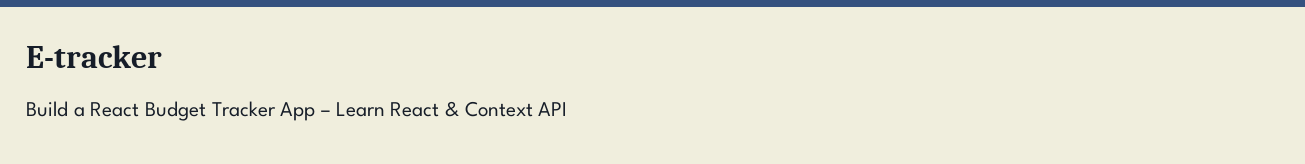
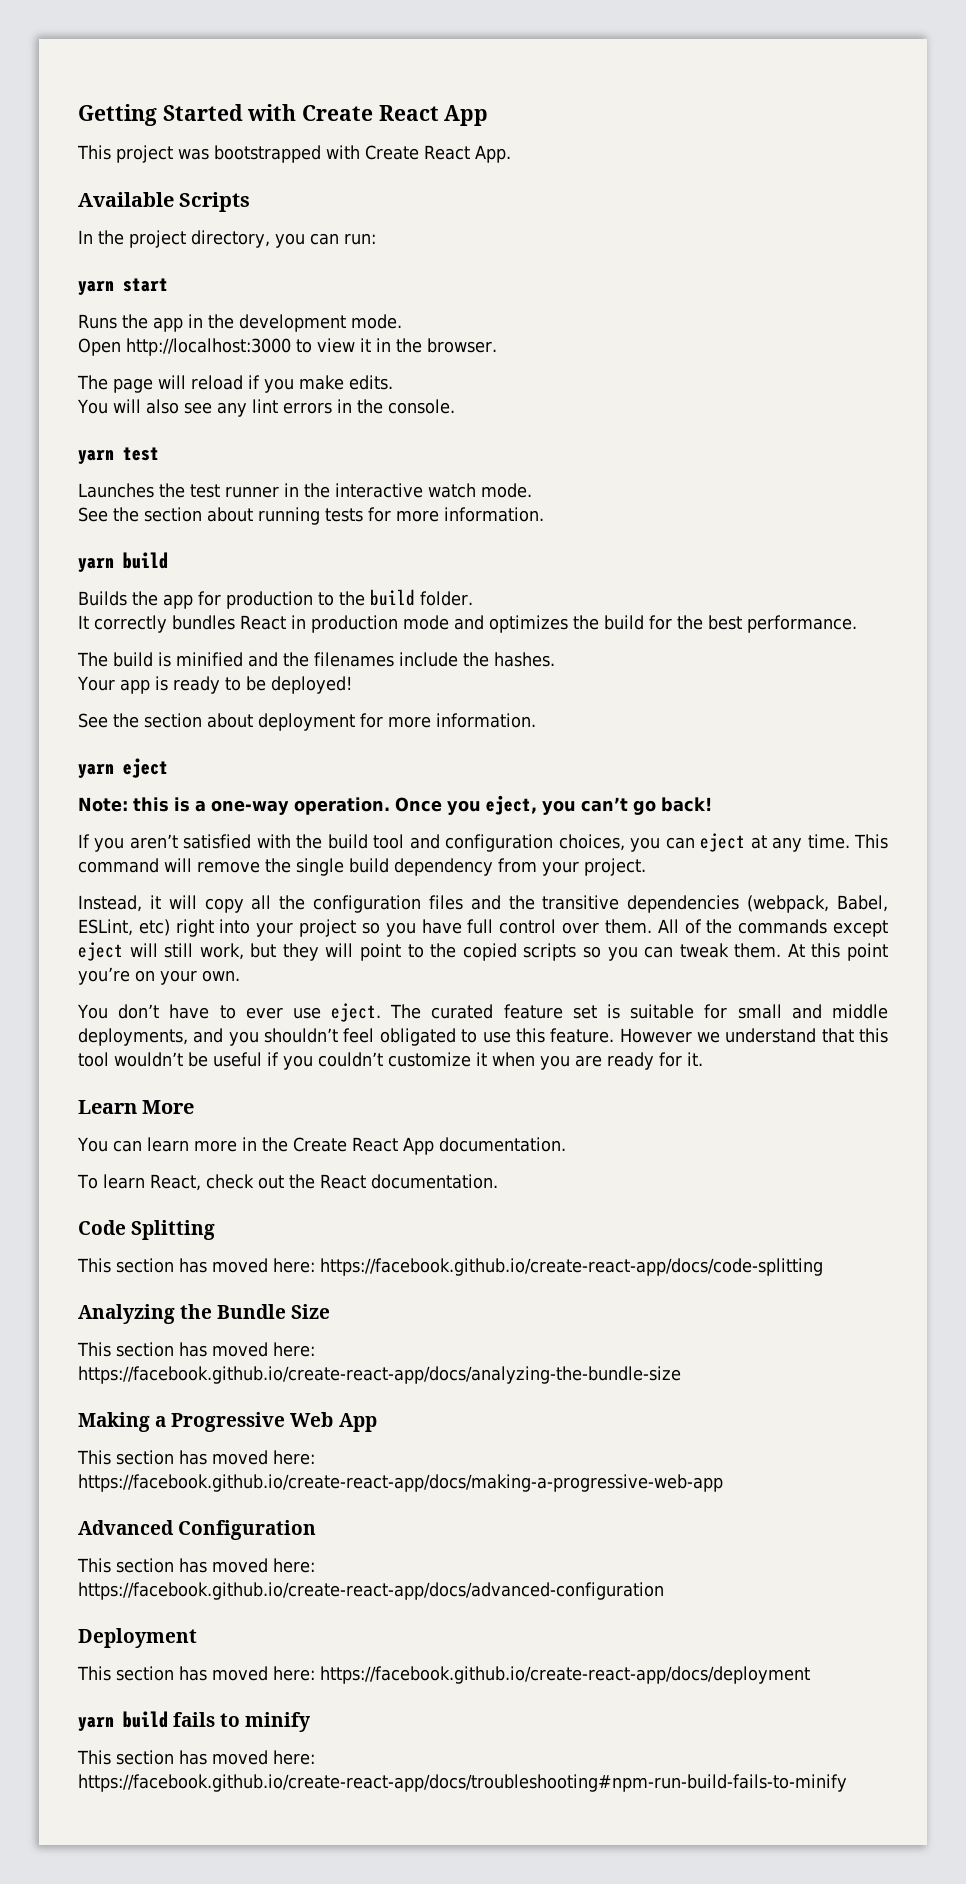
- E-tracker
- Build a React Budget Tracker App – Learn React & Context API
+ Getting Started with Create React App
+ This project was bootstrapped with Create React App.
+ Available Scripts
+ In the project directory, you can run:
+ yarn start
+ Runs the app in the development mode.
+ Open http://localhost:3000 to view it in the browser.
+ The page will reload if you make edits.
+ You will also see any lint errors in the console.
+ yarn test
+ Launches the test runner in the interactive watch mode.
+ See the section about running tests for more information.
+ yarn build
+ Builds the app for production to the build folder.
+ It correctly bundles React in production mode and optimizes the build for the best performance.
+ The build is minified and the filenames include the hashes.
+ Your app is ready to be deployed!
+ See the section about deployment for more information.
+ yarn eject
+ Note: this is a one-way operation. Once you eject, you can’t go back!
+ If you aren’t satisfied with the build tool and configuration choices, you can eject at any time. This command will remove the single build dependency from your project.
+ Instead, it will copy all the configuration files and the transitive dependencies (webpack, Babel, ESLint, etc) right into your project so you have full control over them. All of the commands except eject will still work, but they will point to the copied scripts so you can tweak them. At this point you’re on your own.
+ You don’t have to ever use eject. The curated feature set is suitable for small and middle deployments, and you shouldn’t feel obligated to use this feature. However we understand that this tool wouldn’t be useful if you couldn’t customize it when you are ready for it.
+ Learn More
+ You can learn more in the Create React App documentation.
+ To learn React, check out the React documentation.
+ Code Splitting
+ This section has moved here: https://facebook.github.io/create-react-app/docs/code-splitting
+ Analyzing the Bundle Size
+ This section has moved here: https://facebook.github.io/create-react-app/docs/analyzing-the-bundle-size
+ Making a Progressive Web App
+ This section has moved here: https://facebook.github.io/create-react-app/docs/making-a-progressive-web-app
+ Advanced Configuration
+ This section has moved here: https://facebook.github.io/create-react-app/docs/advanced-configuration
+ Deployment
+ This section has moved here: https://facebook.github.io/create-react-app/docs/deployment
+ yarn build fails to minify
+ This section has moved here: https://facebook.github.io/create-react-app/docs/troubleshooting#npm-run-build-fails-to-minify

